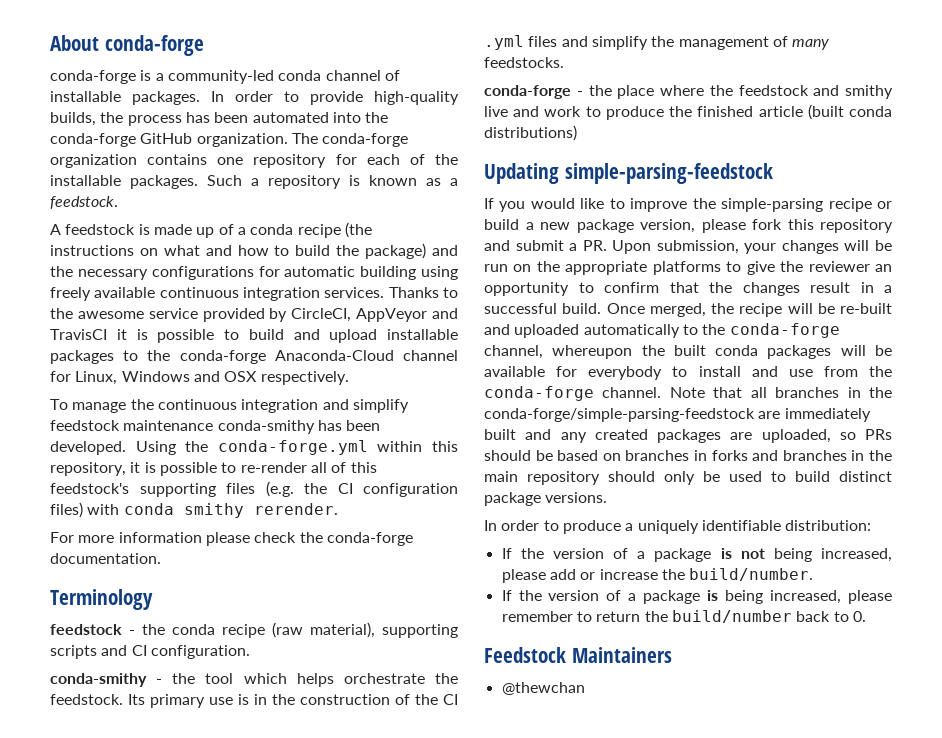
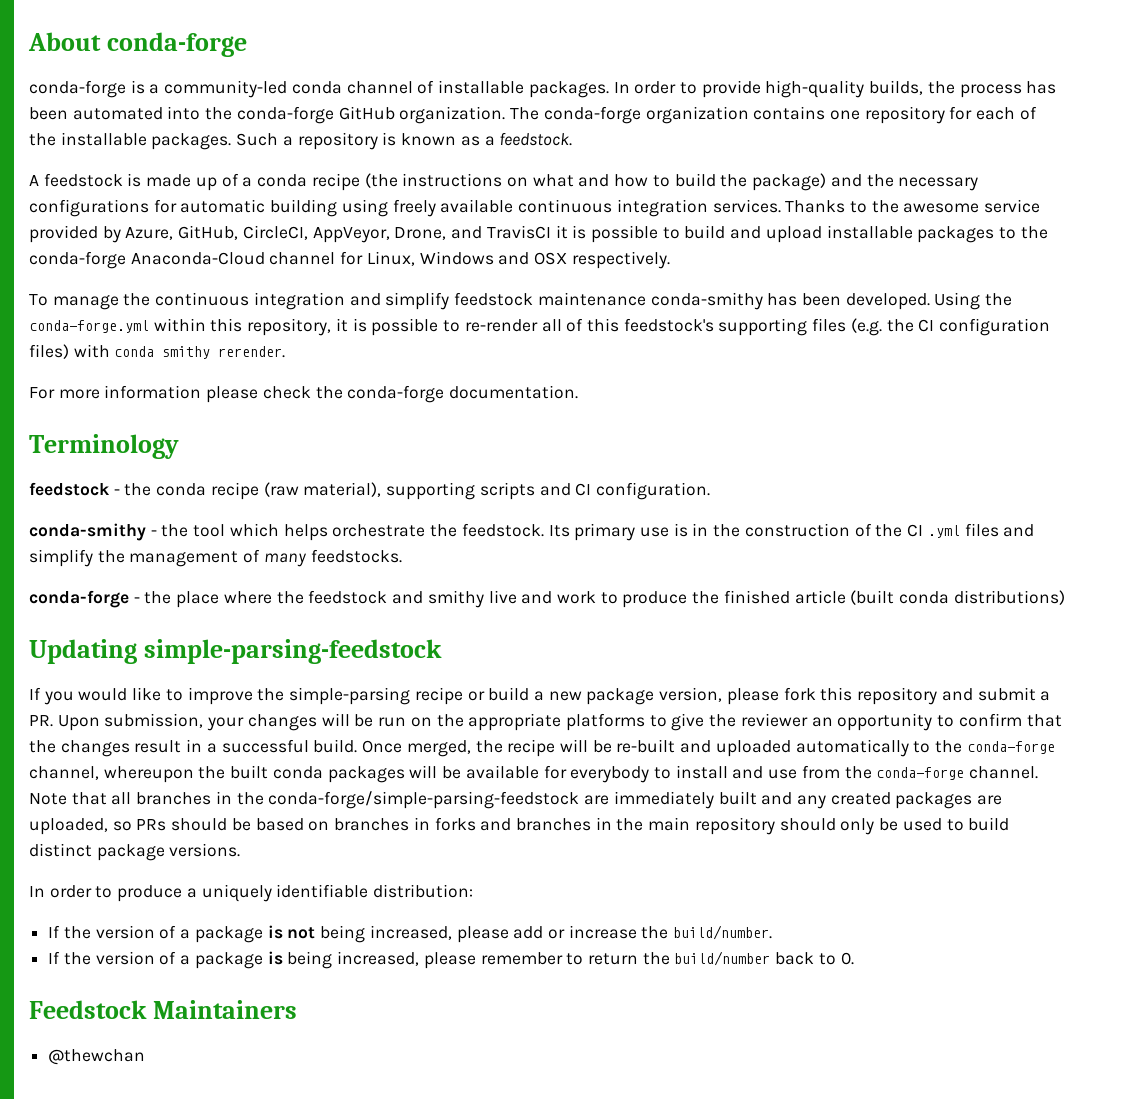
- Thanks to the awesome service provided by CircleCI, AppVeyor and TravisCI it is possible to build and upload installable packages to the conda-forge Anaconda-Cloud channel for Linux, Windows and OSX respectively.
+ Thanks to the awesome service provided by Azure, GitHub, CircleCI, AppVeyor, Drone, and TravisCI it is possible to build and upload installable packages to the conda-forge Anaconda-Cloud channel for Linux, Windows and OSX respectively.

